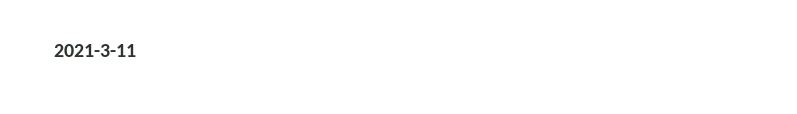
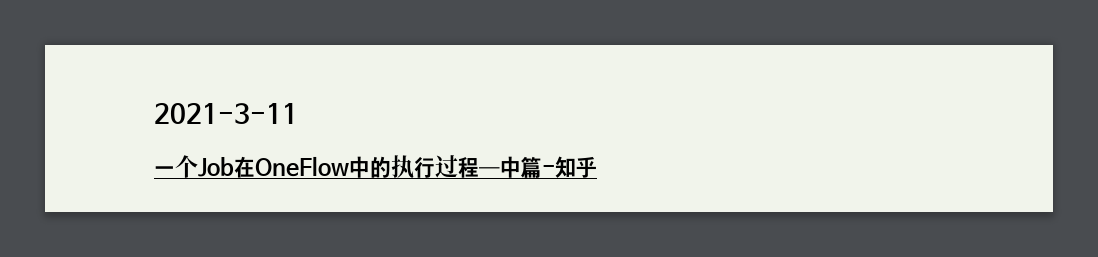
+ 一个Job在OneFlow中的执行过程—中篇-知乎

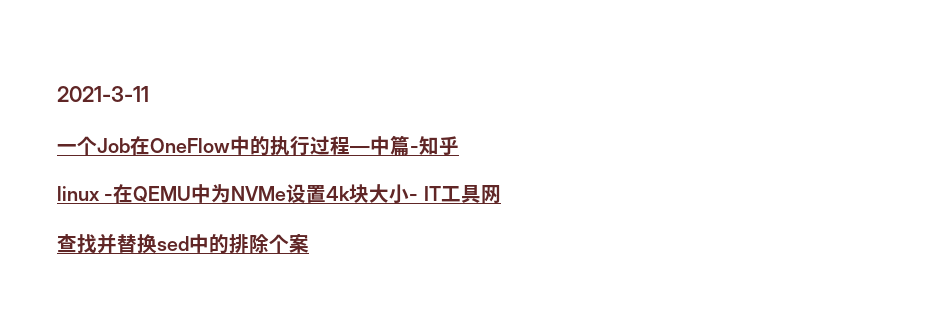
+ linux -在QEMU中为NVMe设置4k块大小- IT工具网
+ 查找并替换sed中的排除个案

